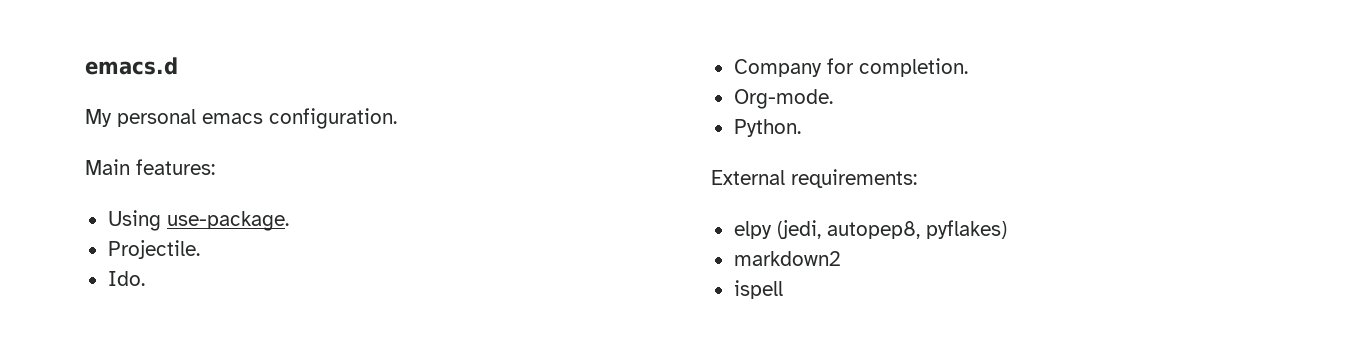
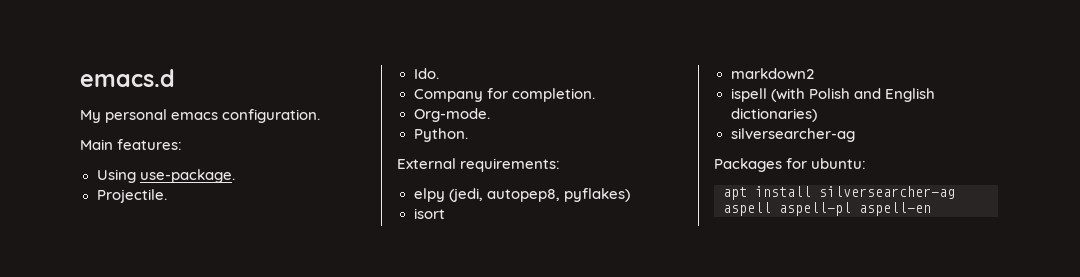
+ isort
- ispell
+ ispell (with Polish and English dictionaries)
+ silversearcher-ag
+ Packages for ubuntu:
+ apt install silversearcher-ag aspell aspell-pl aspell-en

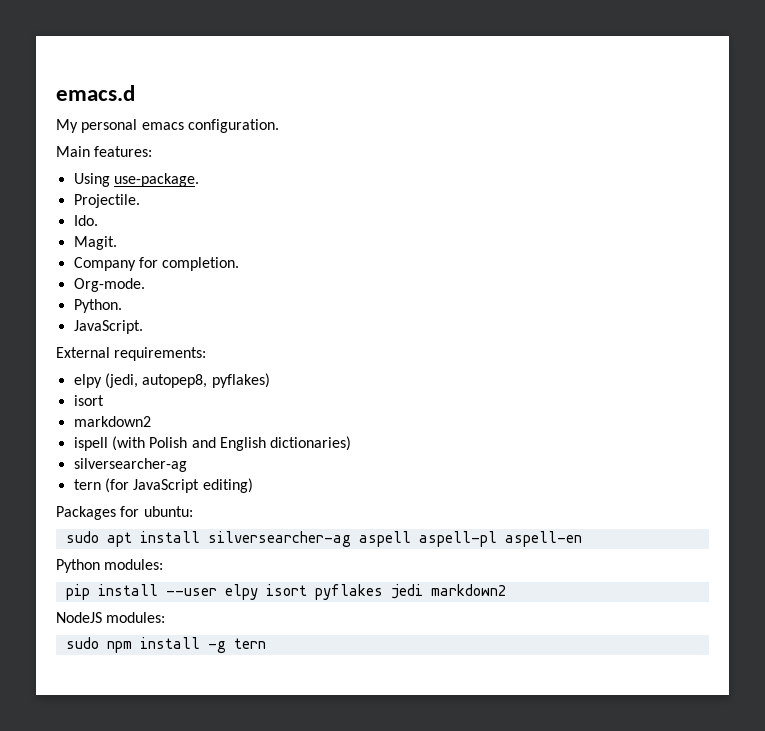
+ Magit.
+ JavaScript.
+ tern (for JavaScript editing)
- apt install silversearcher-ag aspell aspell-pl aspell-en
+ sudo apt install silversearcher-ag aspell aspell-pl aspell-en
+ Python modules:
+ pip install --user elpy isort pyflakes jedi markdown2
+ NodeJS modules:
+ sudo npm install -g tern

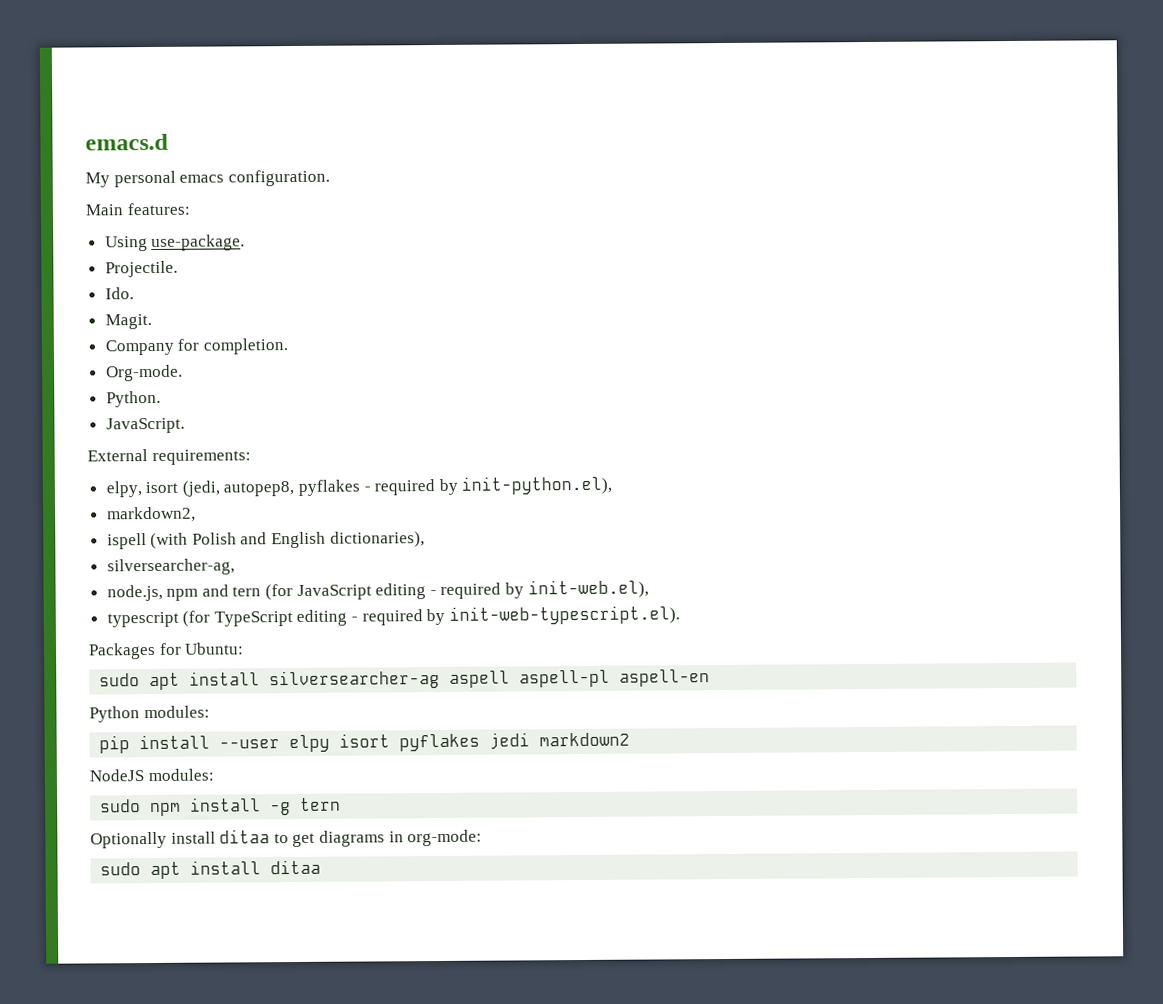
- elpy (jedi, autopep8, pyflakes)
- isort
- markdown2
+ elpy, isort (jedi, autopep8, pyflakes - required by init-python.el),
+ markdown2,
- ispell (with Polish and English dictionaries)
- silversearcher-ag
- tern (for JavaScript editing)
+ ispell (with Polish and English dictionaries),
+ silversearcher-ag,
+ node.js, npm and tern (for JavaScript editing - required by init-web.el),
+ typescript (for TypeScript editing - required by init-web-typescript.el).
- Packages for ubuntu:
+ Packages for Ubuntu:
+ Optionally install ditaa to get diagrams in org-mode:
+ sudo apt install ditaa

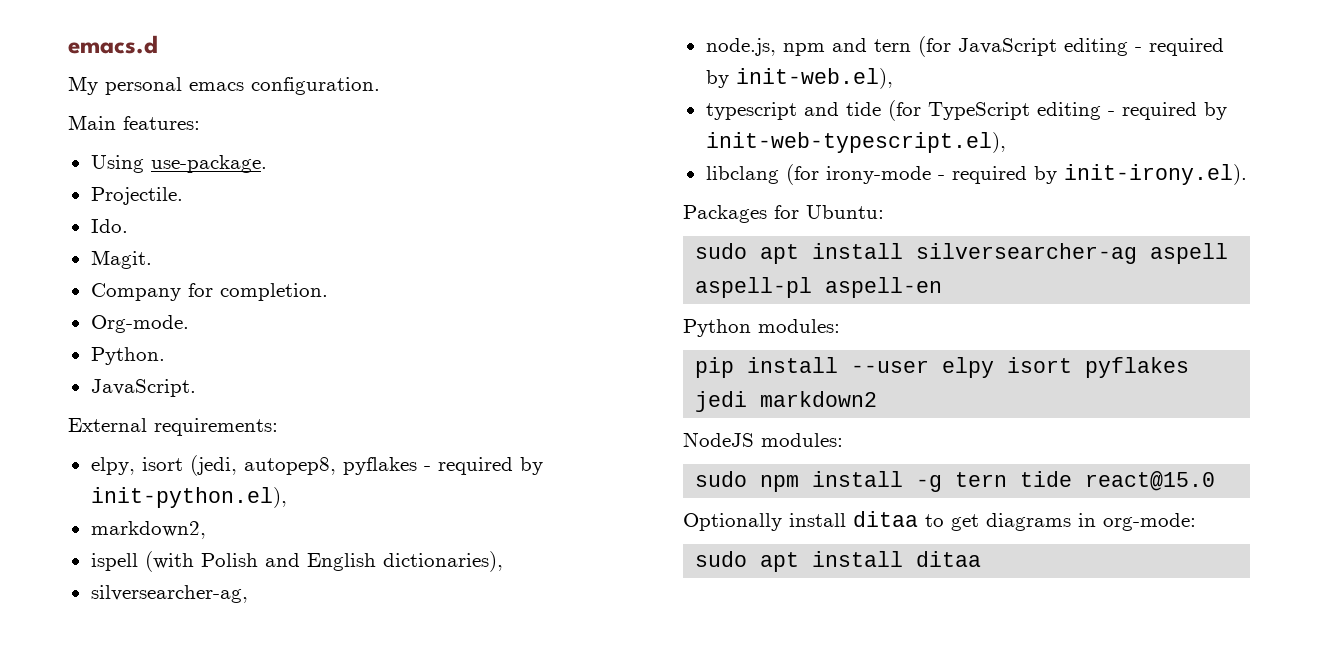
- typescript (for TypeScript editing - required by init-web-typescript.el).
+ typescript and tide (for TypeScript editing - required by init-web-typescript.el),
+ libclang (for irony-mode - required by init-irony.el).
- sudo npm install -g tern
+ sudo npm install -g tern tide react@15.0

